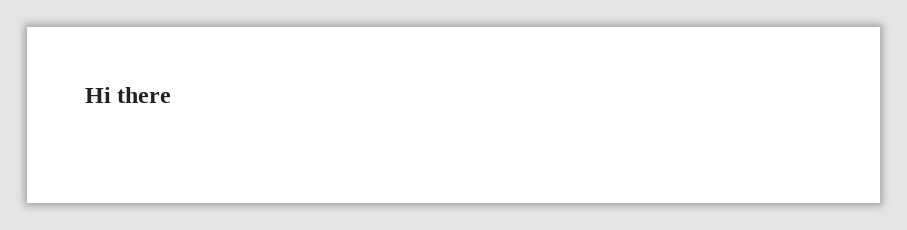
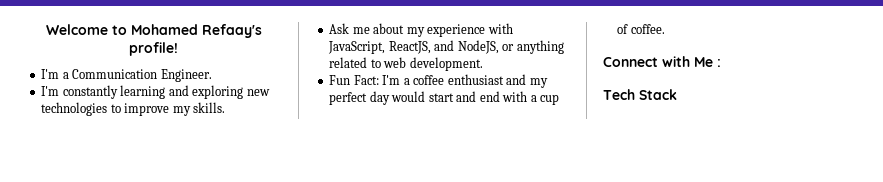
- Hi there
+ Welcome to Mohamed Refaay's profile!
+ I'm a Communication Engineer.
+ I'm constantly learning and exploring new technologies to improve my skills.
+ Ask me about my experience with JavaScript, ReactJS, and NodeJS, or anything related to web development.
+ Fun Fact: I'm a coffee enthusiast and my perfect day would start and end with a cup of coffee.
+ Connect with Me :
+ Tech Stack

